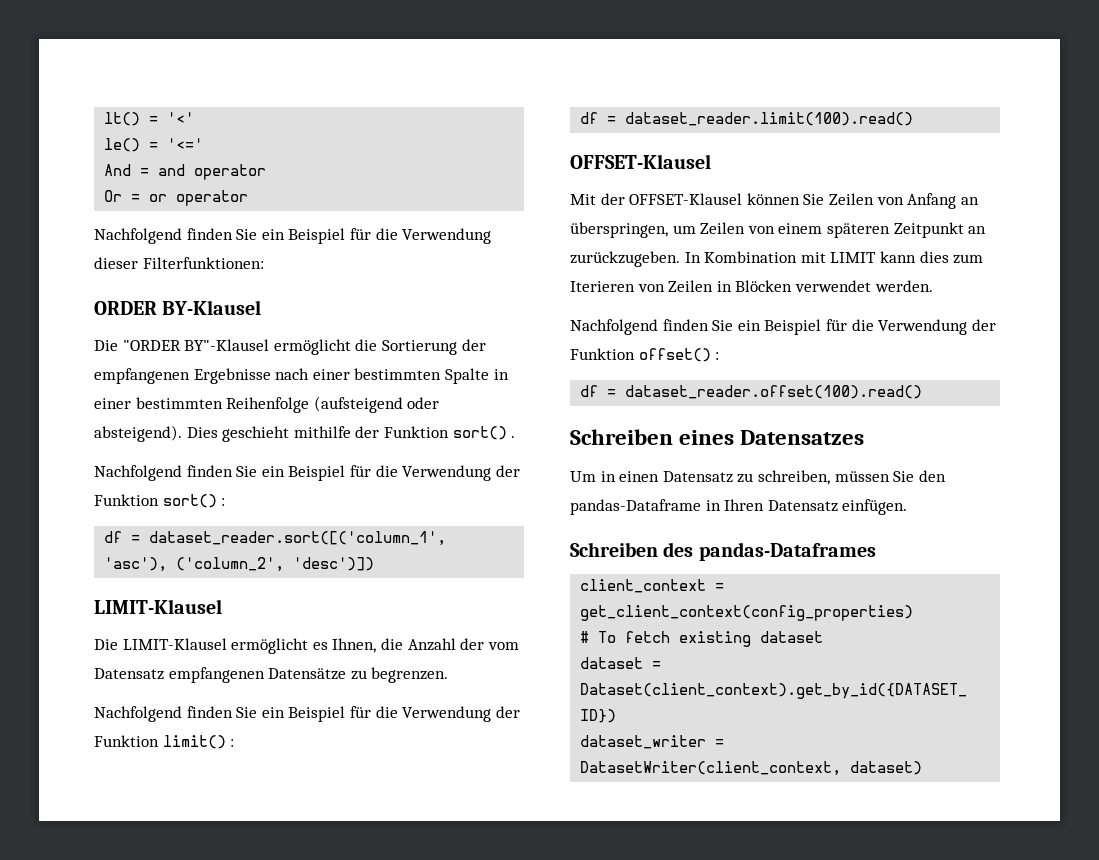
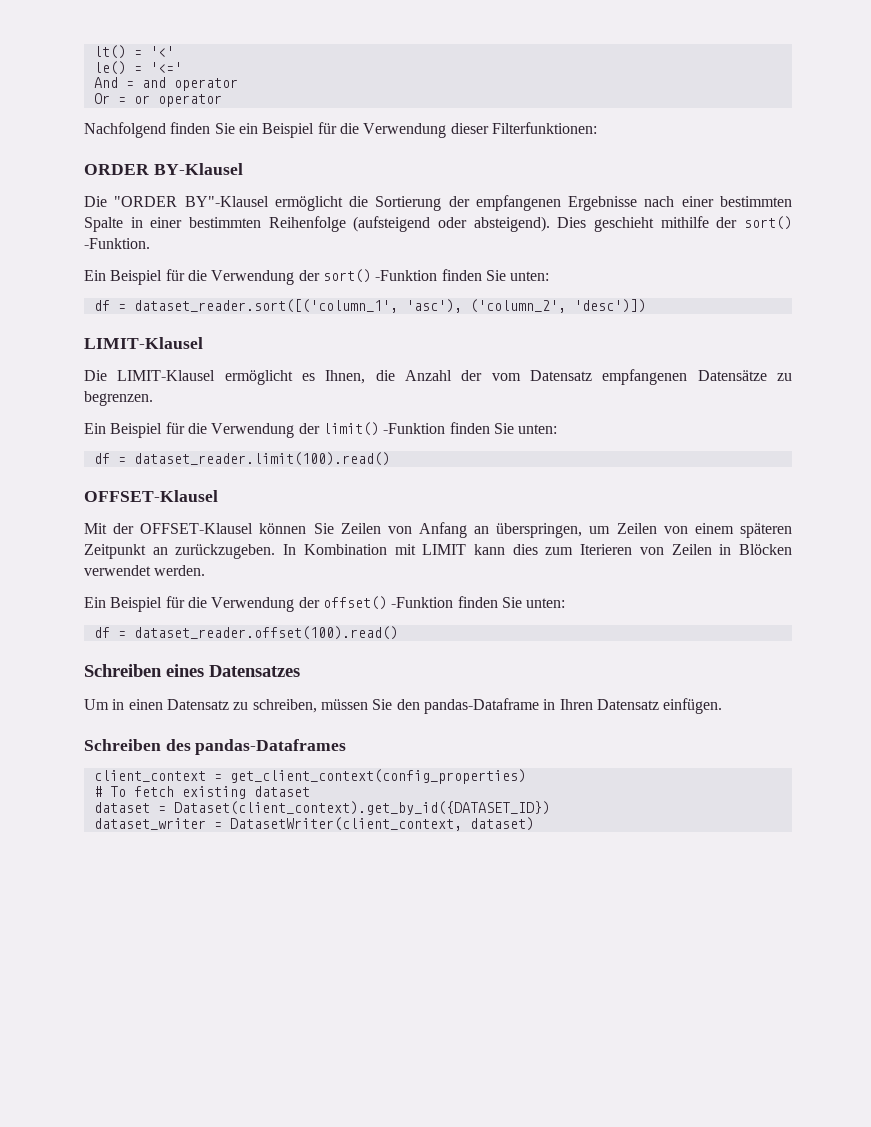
- Dies geschieht mithilfe der Funktion sort() .
- Nachfolgend finden Sie ein Beispiel für die Verwendung der Funktion sort() :
+ Dies geschieht mithilfe der sort() -Funktion.
+ Ein Beispiel für die Verwendung der sort() -Funktion finden Sie unten:
- Nachfolgend finden Sie ein Beispiel für die Verwendung der Funktion limit() :
+ Ein Beispiel für die Verwendung der limit() -Funktion finden Sie unten:
- Nachfolgend finden Sie ein Beispiel für die Verwendung der Funktion offset() :
+ Ein Beispiel für die Verwendung der offset() -Funktion finden Sie unten:

